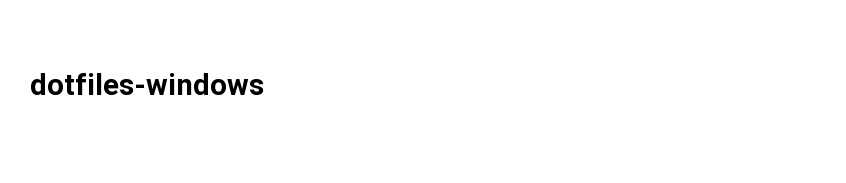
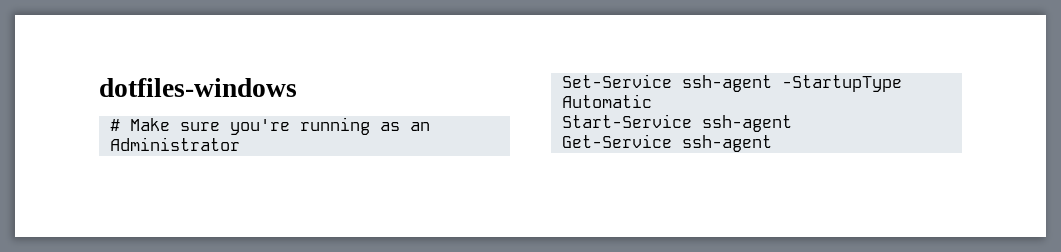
+ # Make sure you're running as an Administrator
+ Set-Service ssh-agent -StartupType Automatic
+ Start-Service ssh-agent
+ Get-Service ssh-agent

